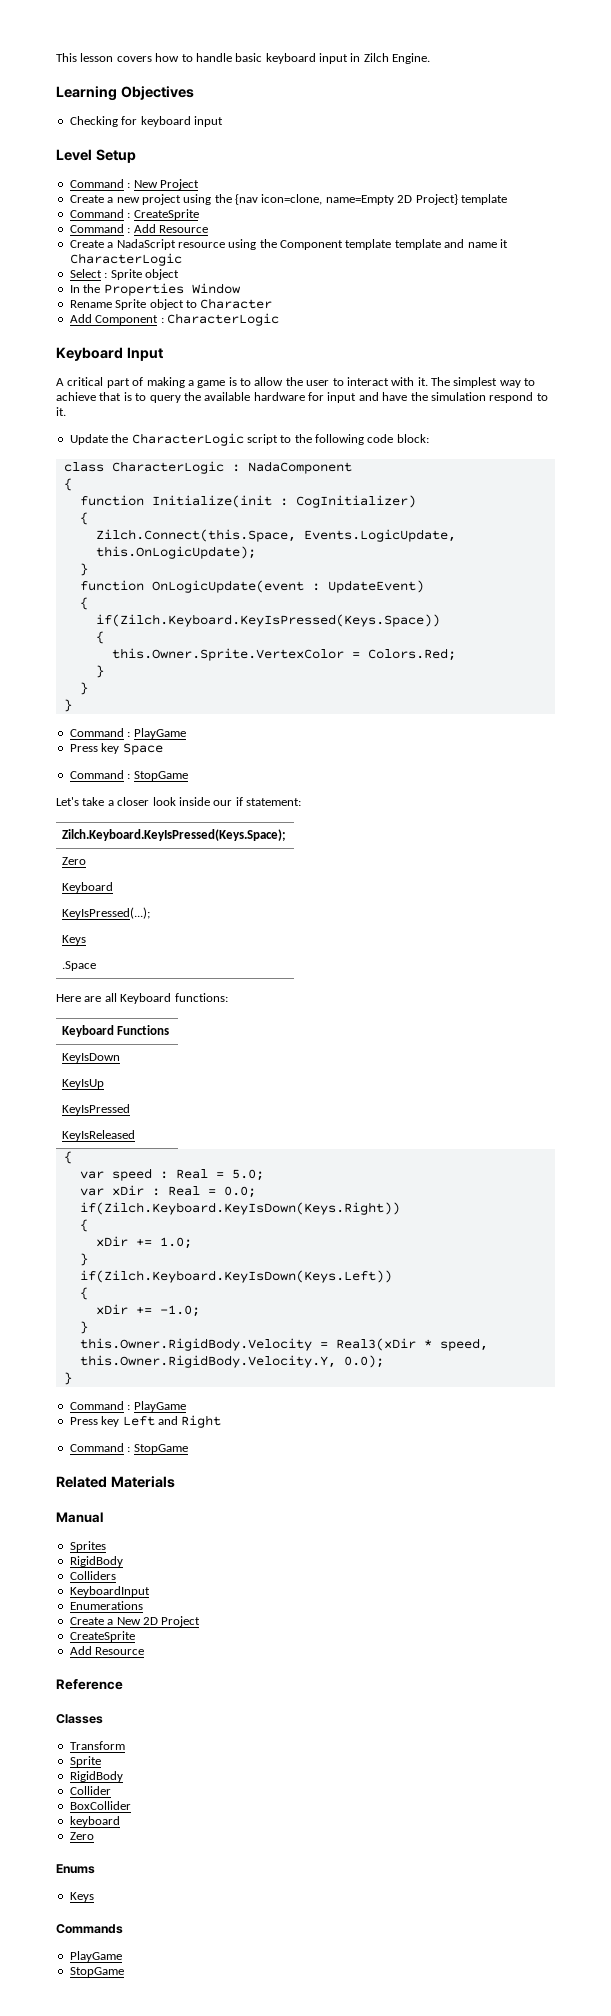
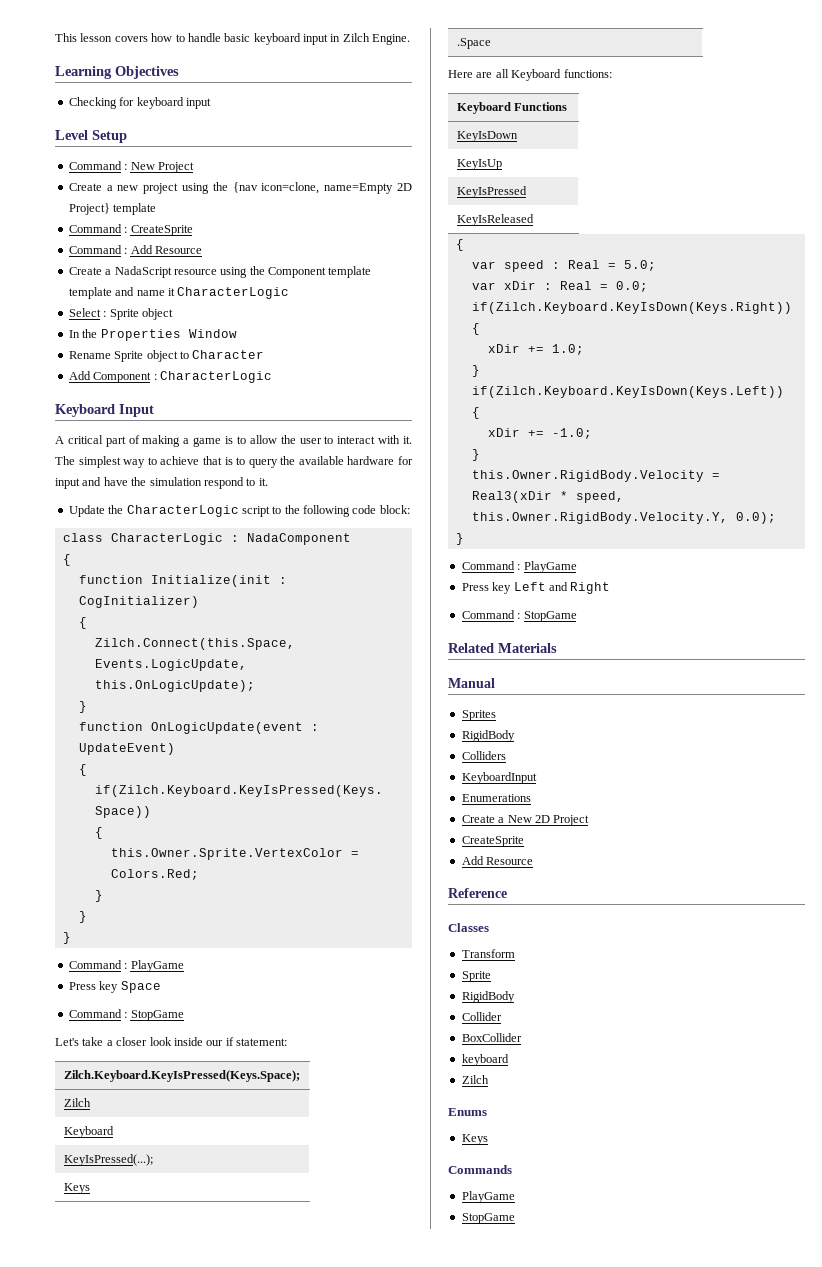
  Zilch.Keyboard.KeyIsPressed(Keys.Space);
- Zero
+ Zilch
  BoxCollider
  keyboard
- Zero
+ Zilch

